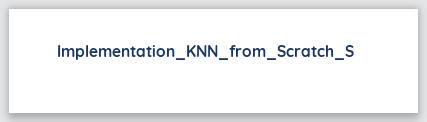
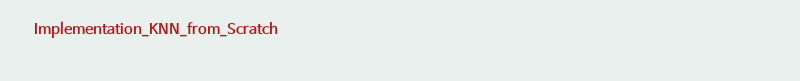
- Implementation_KNN_from_Scratch_S
+ Implementation_KNN_from_Scratch

